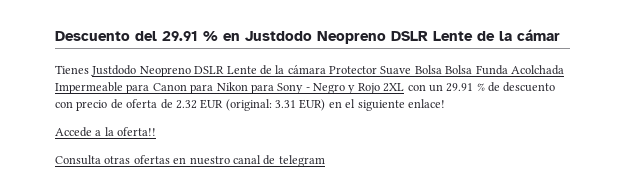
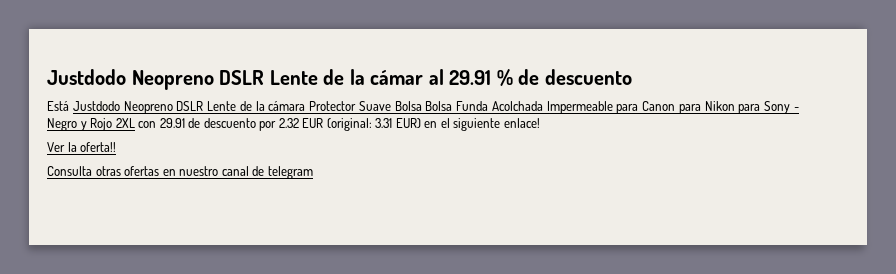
- Descuento del 29.91 % en Justdodo Neopreno DSLR Lente de la cámar
- Tienes Justdodo Neopreno DSLR Lente de la cámara Protector Suave Bolsa Bolsa Funda Acolchada Impermeable para Canon para Nikon para Sony - Negro y Rojo 2XL con un 29.91 % de descuento con precio de oferta de 2.32 EUR (original: 3.31 EUR) en el siguiente enlace!
+ Justdodo Neopreno DSLR Lente de la cámar al 29.91 % de descuento
+ Está Justdodo Neopreno DSLR Lente de la cámara Protector Suave Bolsa Bolsa Funda Acolchada Impermeable para Canon para Nikon para Sony - Negro y Rojo 2XL con 29.91 de descuento por 2.32 EUR (original: 3.31 EUR) en el siguiente enlace!
- Accede a la oferta!!
+ Ver la oferta!!

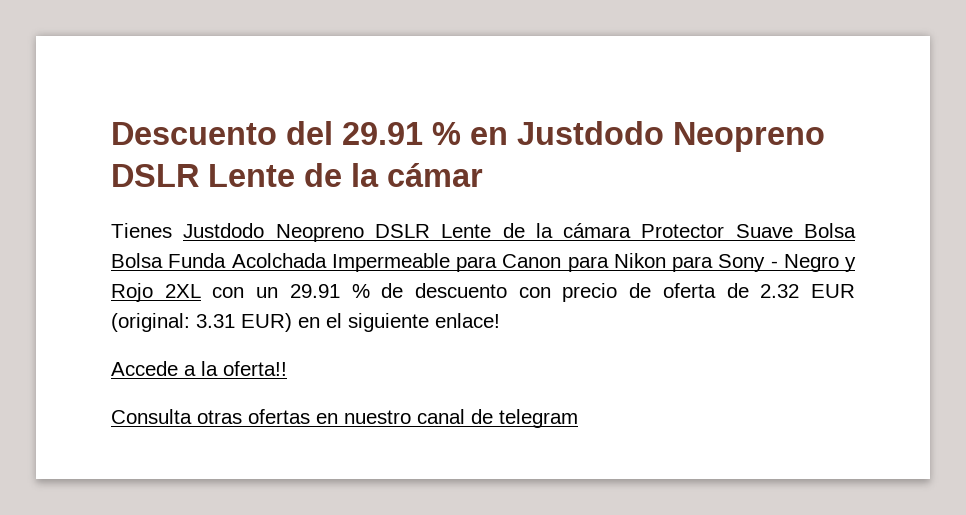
- Justdodo Neopreno DSLR Lente de la cámar al 29.91 % de descuento
- Está Justdodo Neopreno DSLR Lente de la cámara Protector Suave Bolsa Bolsa Funda Acolchada Impermeable para Canon para Nikon para Sony - Negro y Rojo 2XL con 29.91 de descuento por 2.32 EUR (original: 3.31 EUR) en el siguiente enlace!
+ Descuento del 29.91 % en Justdodo Neopreno DSLR Lente de la cámar
+ Tienes Justdodo Neopreno DSLR Lente de la cámara Protector Suave Bolsa Bolsa Funda Acolchada Impermeable para Canon para Nikon para Sony - Negro y Rojo 2XL con un 29.91 % de descuento con precio de oferta de 2.32 EUR (original: 3.31 EUR) en el siguiente enlace!
- Ver la oferta!!
+ Accede a la oferta!!

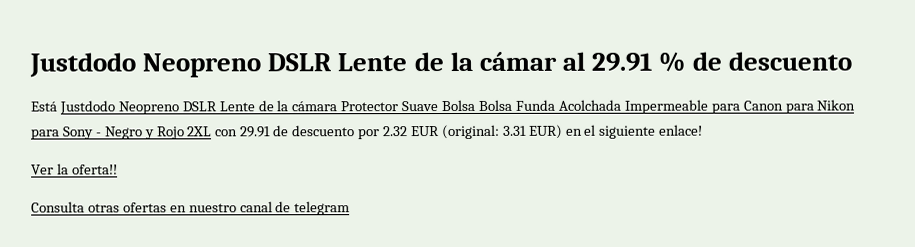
- Descuento del 29.91 % en Justdodo Neopreno DSLR Lente de la cámar
- Tienes Justdodo Neopreno DSLR Lente de la cámara Protector Suave Bolsa Bolsa Funda Acolchada Impermeable para Canon para Nikon para Sony - Negro y Rojo 2XL con un 29.91 % de descuento con precio de oferta de 2.32 EUR (original: 3.31 EUR) en el siguiente enlace!
+ Justdodo Neopreno DSLR Lente de la cámar al 29.91 % de descuento
+ Está Justdodo Neopreno DSLR Lente de la cámara Protector Suave Bolsa Bolsa Funda Acolchada Impermeable para Canon para Nikon para Sony - Negro y Rojo 2XL con 29.91 de descuento por 2.32 EUR (original: 3.31 EUR) en el siguiente enlace!
- Accede a la oferta!!
+ Ver la oferta!!

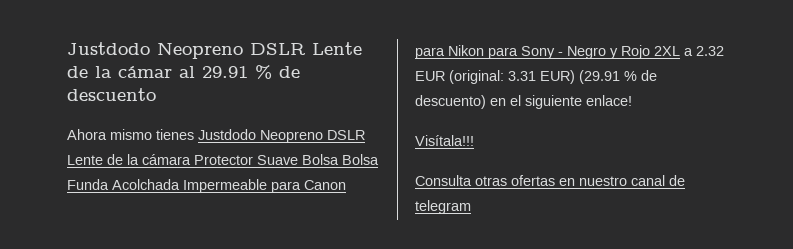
- Está Justdodo Neopreno DSLR Lente de la cámara Protector Suave Bolsa Bolsa Funda Acolchada Impermeable para Canon para Nikon para Sony - Negro y Rojo 2XL con 29.91 de descuento por 2.32 EUR (original: 3.31 EUR) en el siguiente enlace!
+ Ahora mismo tienes Justdodo Neopreno DSLR Lente de la cámara Protector Suave Bolsa Bolsa Funda Acolchada Impermeable para Canon para Nikon para Sony - Negro y Rojo 2XL a 2.32 EUR (original: 3.31 EUR) (29.91 % de descuento) en el siguiente enlace!
- Ver la oferta!!
+ Visítala!!!

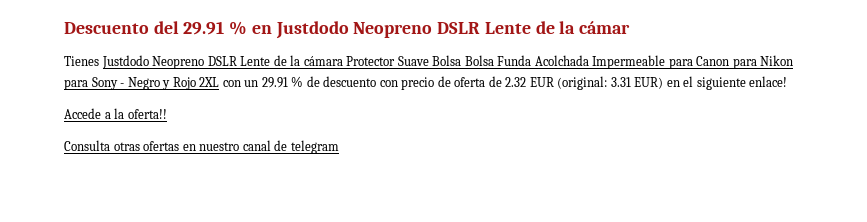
- Justdodo Neopreno DSLR Lente de la cámar al 29.91 % de descuento
- Ahora mismo tienes Justdodo Neopreno DSLR Lente de la cámara Protector Suave Bolsa Bolsa Funda Acolchada Impermeable para Canon para Nikon para Sony - Negro y Rojo 2XL a 2.32 EUR (original: 3.31 EUR) (29.91 % de descuento) en el siguiente enlace!
+ Descuento del 29.91 % en Justdodo Neopreno DSLR Lente de la cámar
+ Tienes Justdodo Neopreno DSLR Lente de la cámara Protector Suave Bolsa Bolsa Funda Acolchada Impermeable para Canon para Nikon para Sony - Negro y Rojo 2XL con un 29.91 % de descuento con precio de oferta de 2.32 EUR (original: 3.31 EUR) en el siguiente enlace!
- Visítala!!!
+ Accede a la oferta!!

